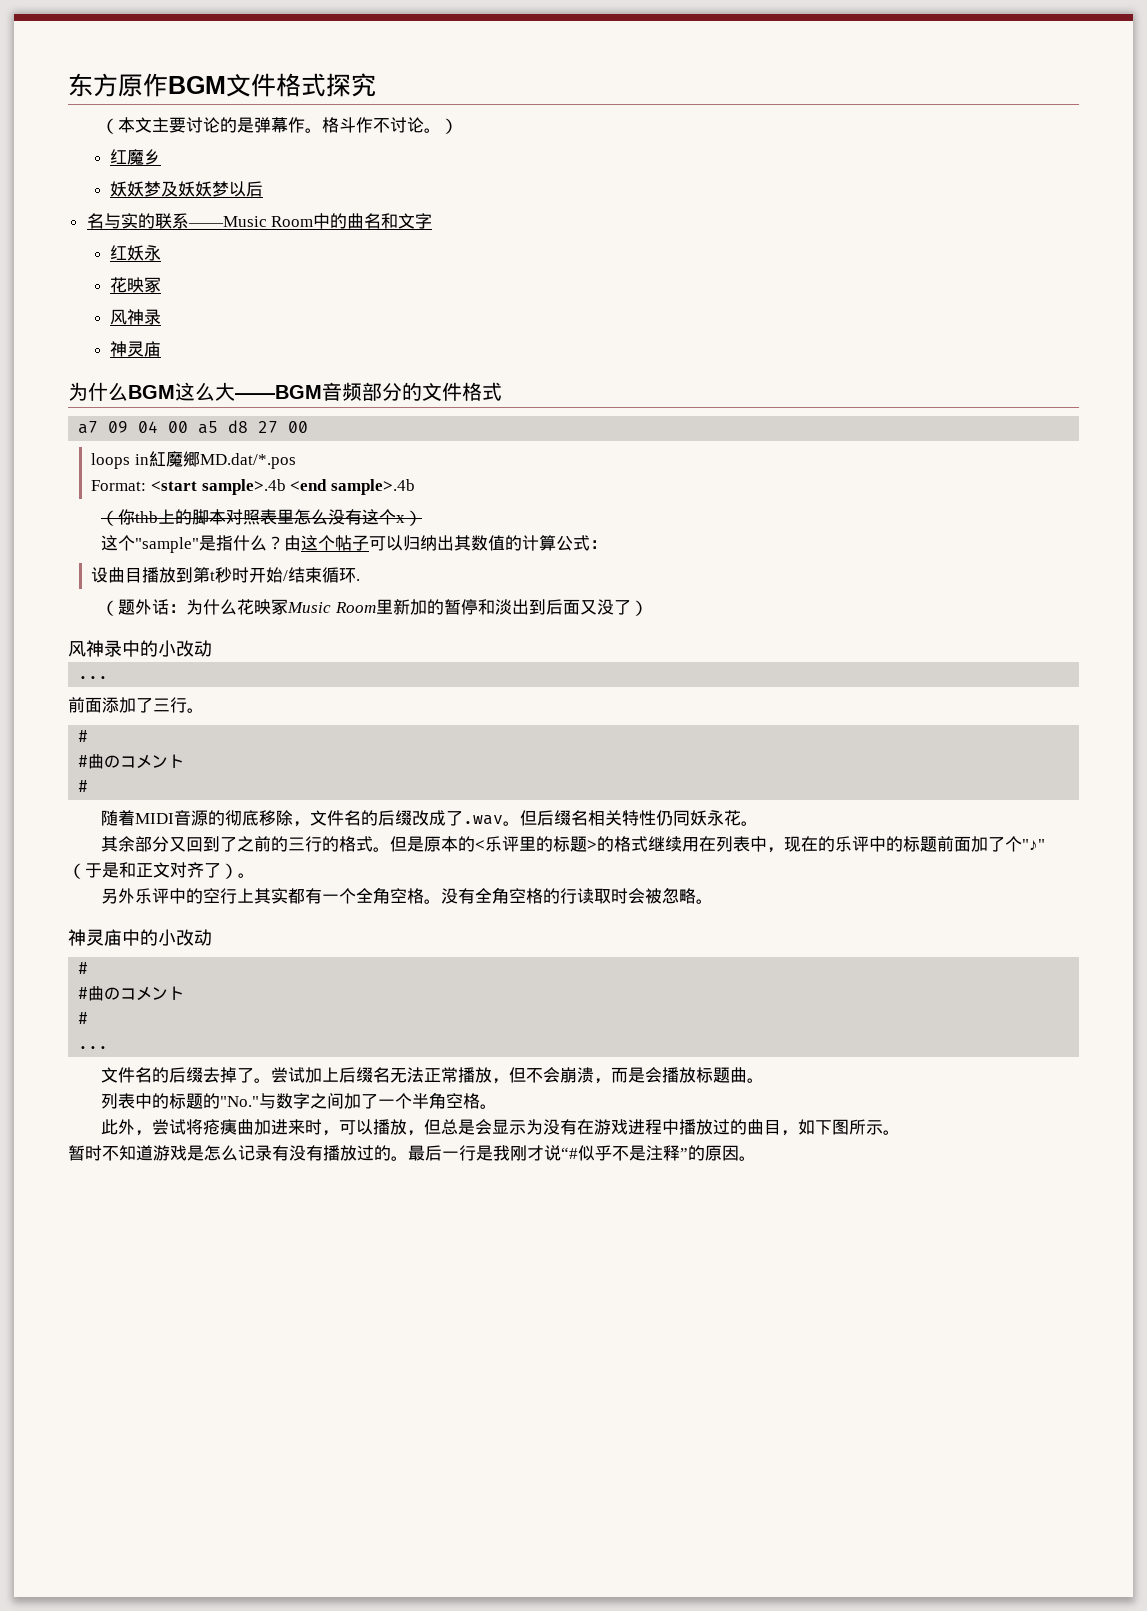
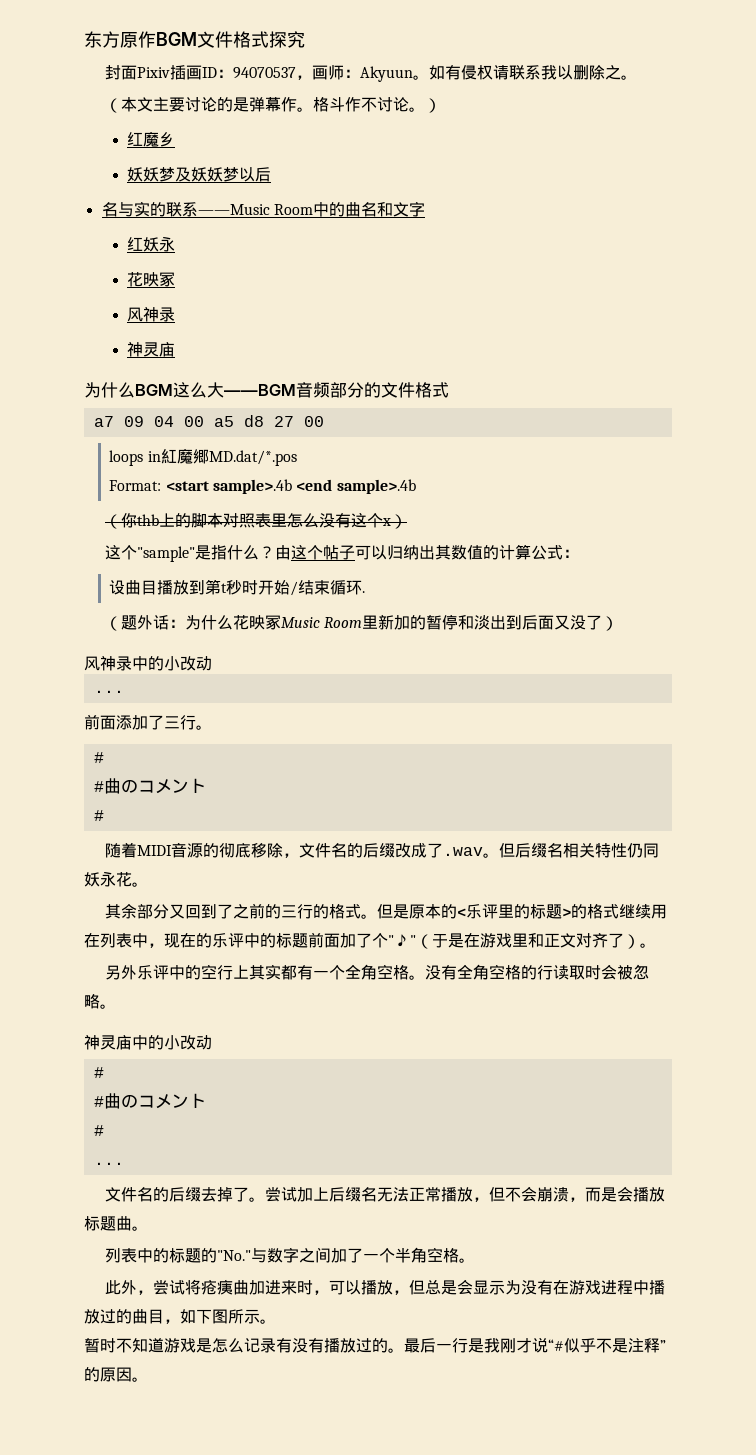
+ 封面Pixiv插画ID：94070537，画师：Akyuun。如有侵权请联系我以删除之。
- 但是原本的<乐评里的标题>的格式继续用在列表中，现在的乐评中的标题前面加了个"♪"（于是和正文对齐了）。
+ 但是原本的<乐评里的标题>的格式继续用在列表中，现在的乐评中的标题前面加了个"♪"（于是在游戏里和正文对齐了）。

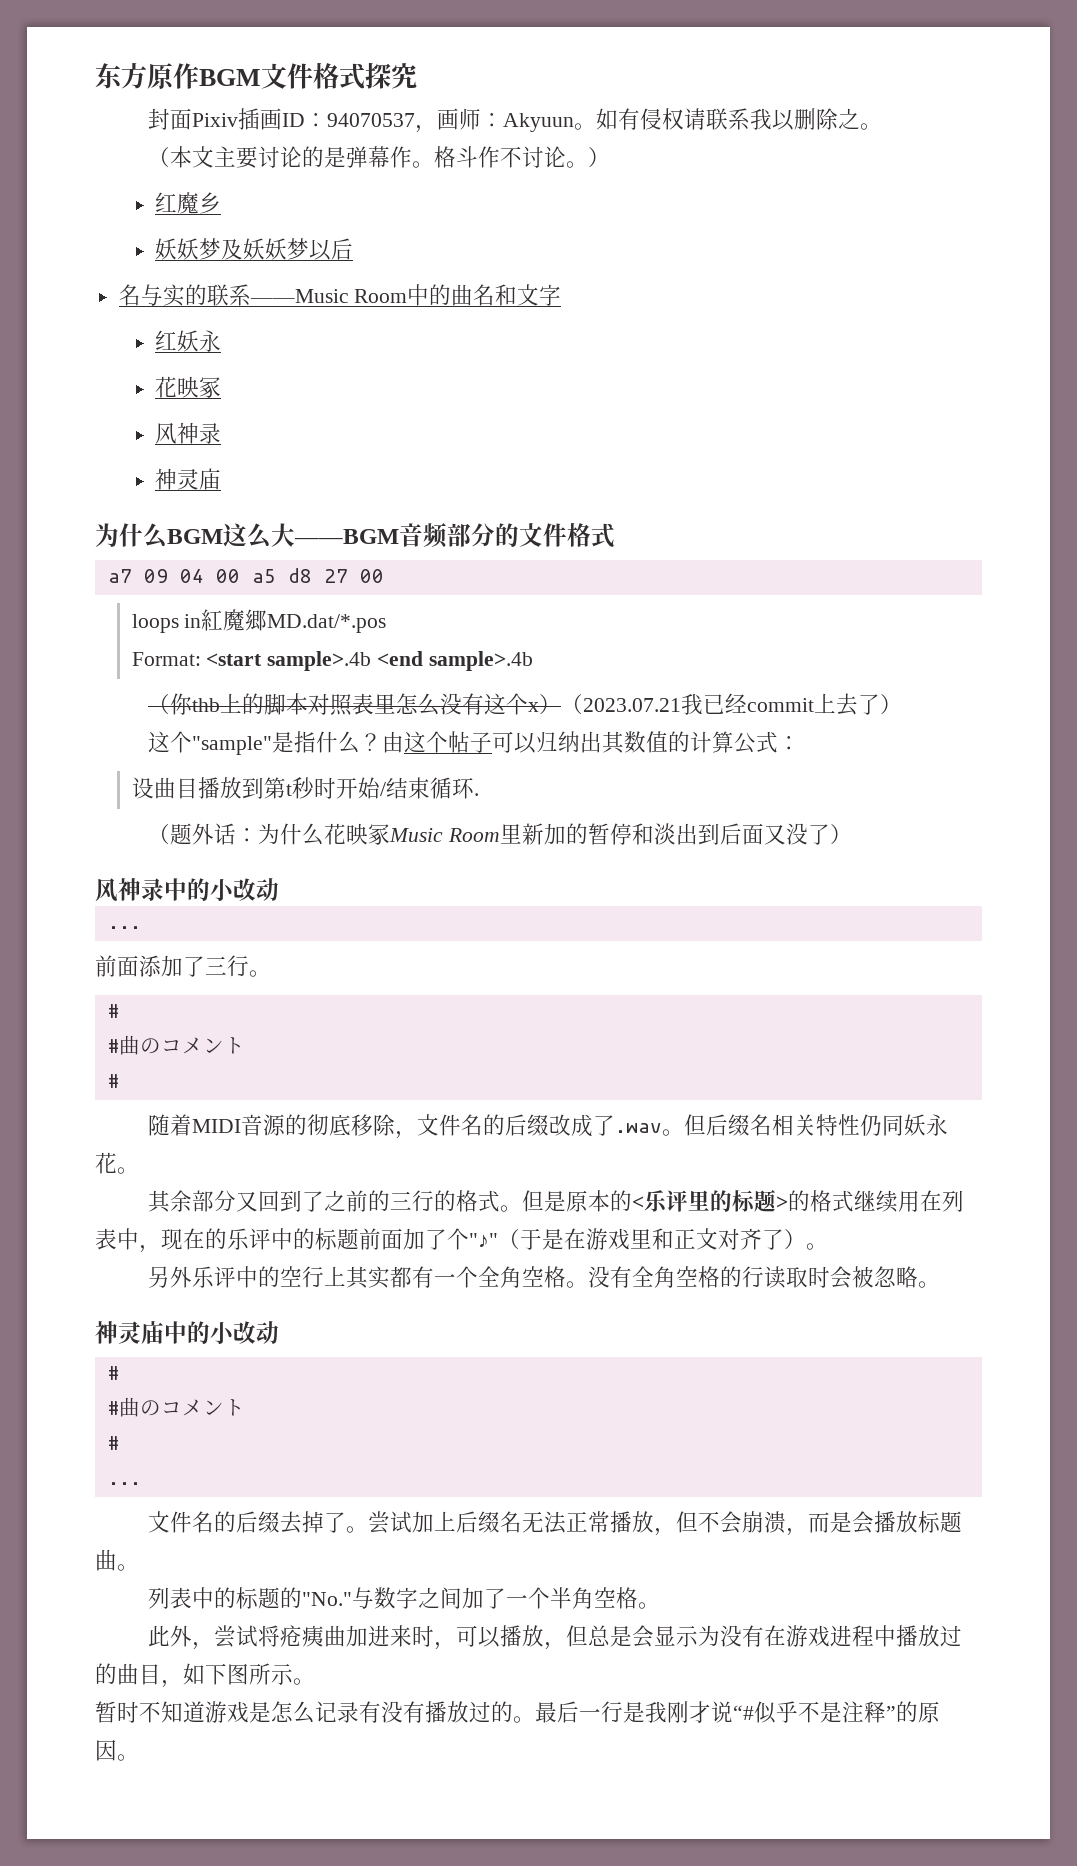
- （你thb上的脚本对照表里怎么没有这个x）
+ （你thb上的脚本对照表里怎么没有这个x）（2023.07.21我已经commit上去了）

